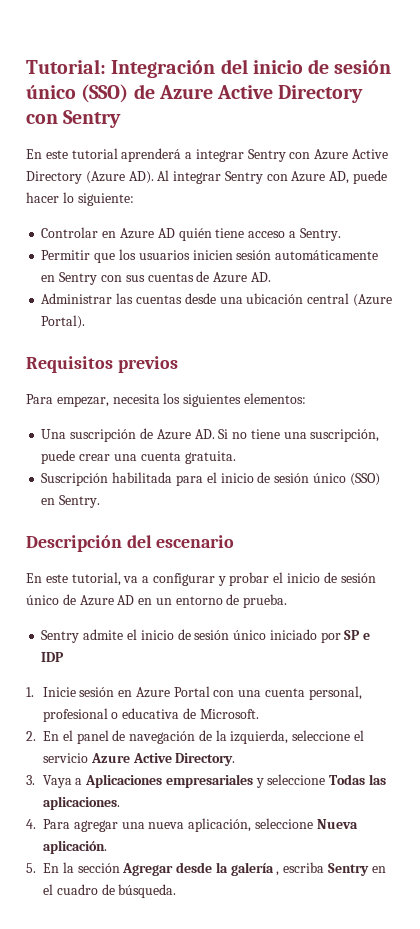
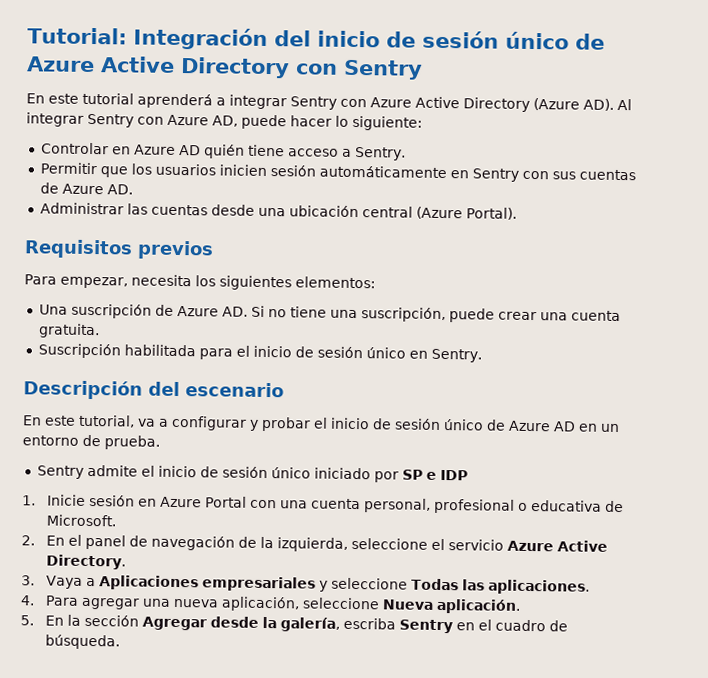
- Tutorial: Integración del inicio de sesión único (SSO) de Azure Active Directory con Sentry
+ Tutorial: Integración del inicio de sesión único de Azure Active Directory con Sentry
- Suscripción habilitada para el inicio de sesión único (SSO) en Sentry.
+ Suscripción habilitada para el inicio de sesión único en Sentry.
- 5. En la sección Agregar desde la galería , escriba Sentry en el cuadro de búsqueda.
+ 5. En la sección Agregar desde la galería, escriba Sentry en el cuadro de búsqueda.

